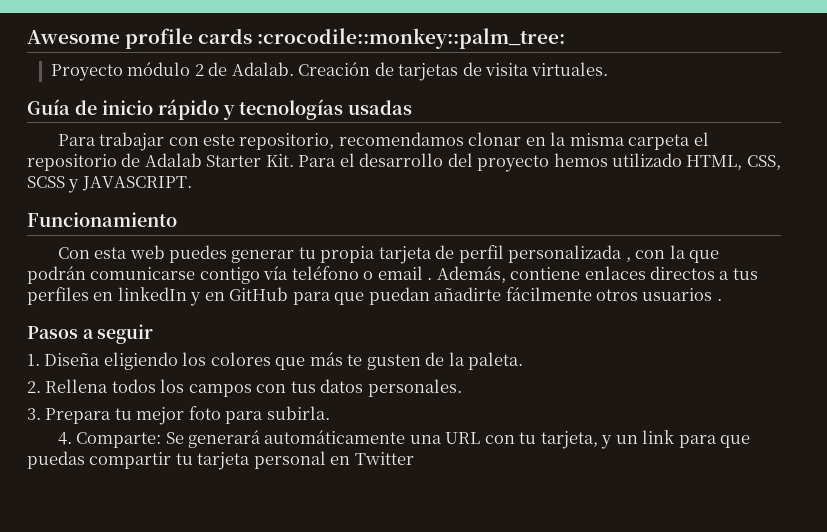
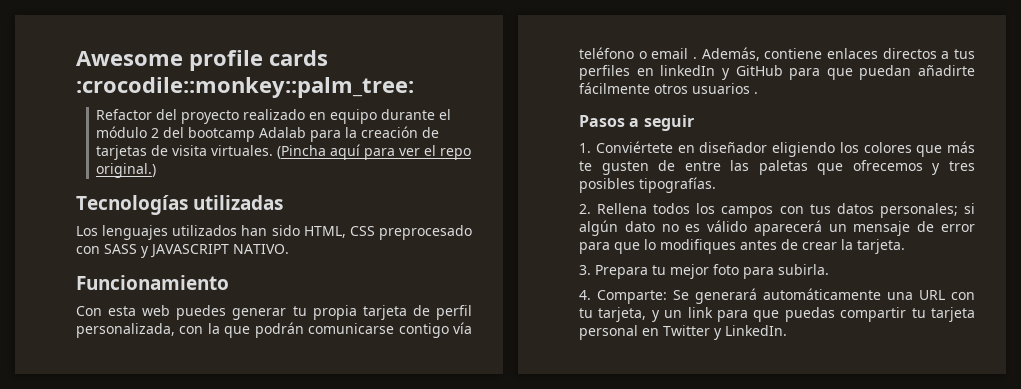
- Proyecto módulo 2 de Adalab. Creación de tarjetas de visita virtuales.
- Guía de inicio rápido y tecnologías usadas
- Para trabajar con este repositorio, recomendamos clonar en la misma carpeta el repositorio de Adalab Starter Kit. Para el desarrollo del proyecto hemos utilizado HTML, CSS, SCSS y JAVASCRIPT.
+ Refactor del proyecto realizado en equipo durante el módulo 2 del bootcamp Adalab para la creación de tarjetas de visita virtuales. (Pincha aquí para ver el repo original.)
+ Tecnologías utilizadas
+ Los lenguajes utilizados han sido HTML, CSS preprocesado con SASS y JAVASCRIPT NATIVO.
- Con esta web puedes generar tu propia tarjeta de perfil personalizada , con la que podrán comunicarse contigo vía teléfono o email .
+ Con esta web puedes generar tu propia tarjeta de perfil personalizada, con la que podrán comunicarse contigo vía teléfono o email .
- Además, contiene enlaces directos a tus perfiles en linkedIn y en GitHub para que puedan añadirte fácilmente otros usuarios .
+ Además, contiene enlaces directos a tus perfiles en linkedIn y GitHub para que puedan añadirte fácilmente otros usuarios .
- 1. Diseña eligiendo los colores que más te gusten de la paleta.
+ 1. Conviértete en diseñador eligiendo los colores que más te gusten de entre las paletas que ofrecemos y tres posibles tipografías.
- 2. Rellena todos los campos con tus datos personales.
+ 2. Rellena todos los campos con tus datos personales; si algún dato no es válido aparecerá un mensaje de error para que lo modifiques antes de crear la tarjeta.
- 4. Comparte: Se generará automáticamente una URL con tu tarjeta, y un link para que puedas compartir tu tarjeta personal en Twitter
+ 4. Comparte: Se generará automáticamente una URL con tu tarjeta, y un link para que puedas compartir tu tarjeta personal en Twitter y LinkedIn.

